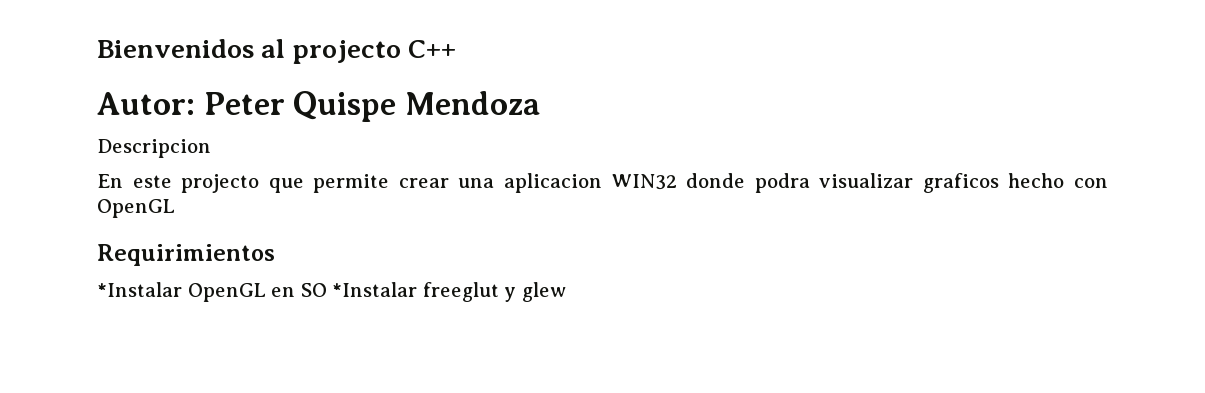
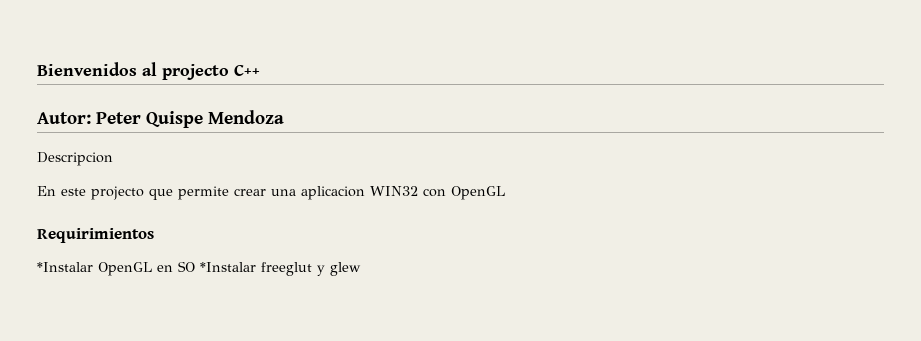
- En este projecto que permite crear una aplicacion WIN32 donde podra visualizar graficos hecho con OpenGL
+ En este projecto que permite crear una aplicacion WIN32 con OpenGL

